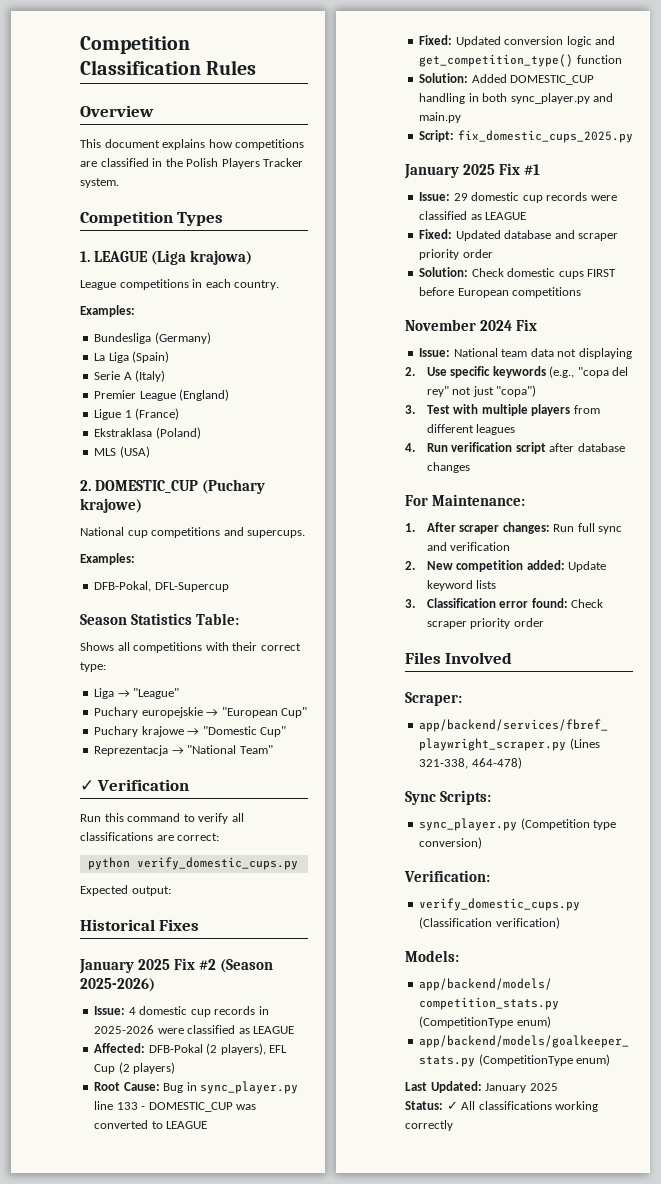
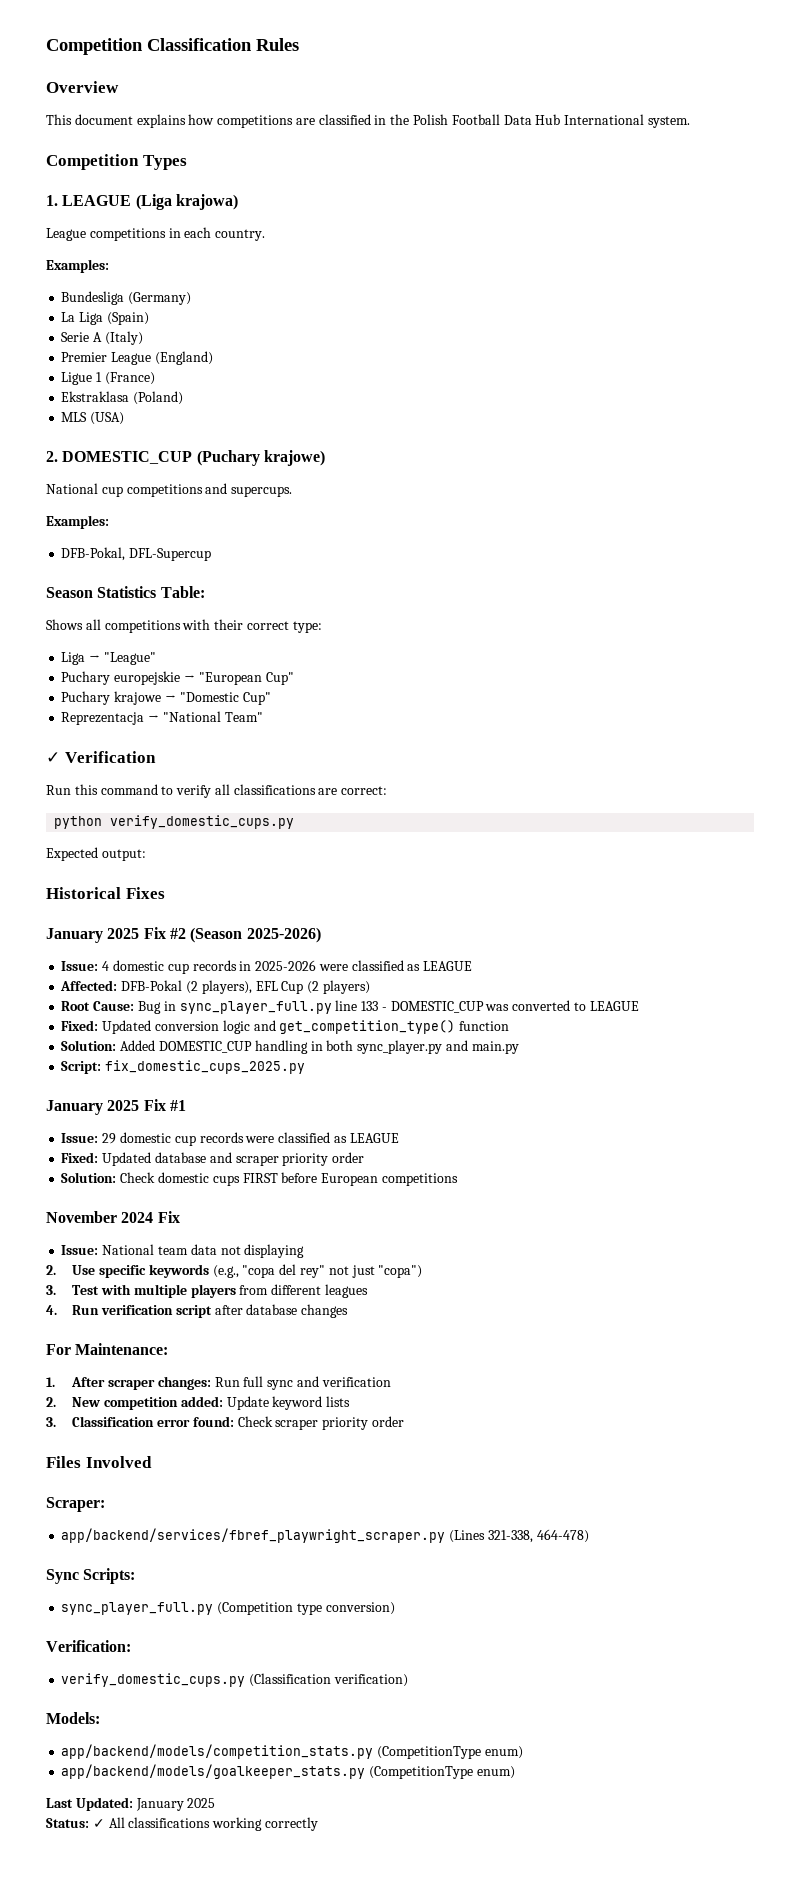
- This document explains how competitions are classified in the Polish Players Tracker system.
+ This document explains how competitions are classified in the Polish Football Data Hub International system.
- Root Cause: Bug in sync_player.py line 133 - DOMESTIC_CUP was converted to LEAGUE
+ Root Cause: Bug in sync_player_full.py line 133 - DOMESTIC_CUP was converted to LEAGUE
- sync_player.py (Competition type conversion)
+ sync_player_full.py (Competition type conversion)

